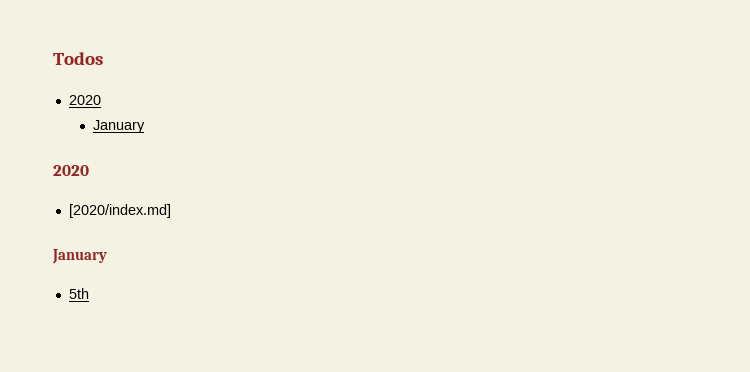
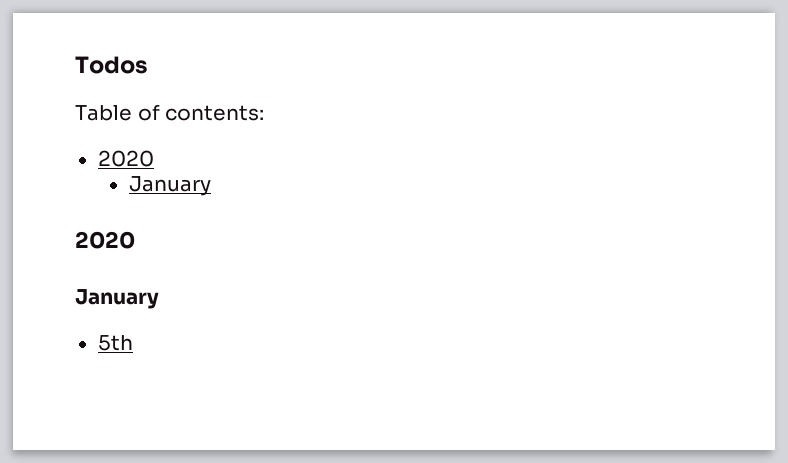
+ Table of contents:
- [2020/index.md]

